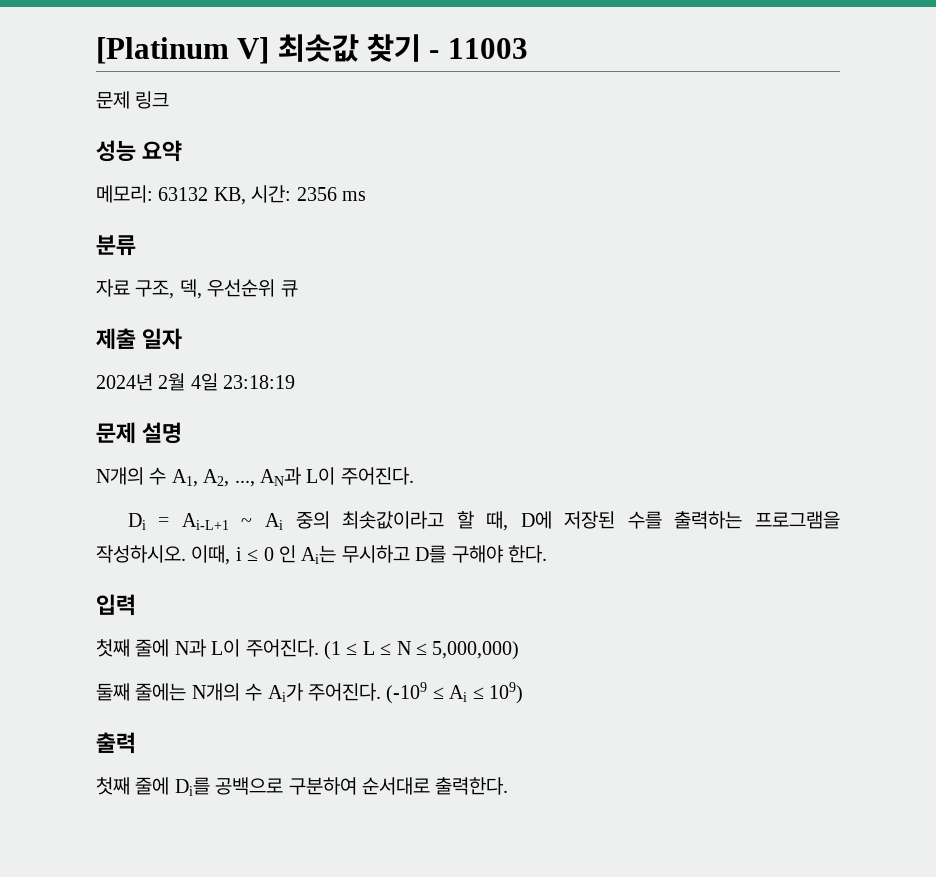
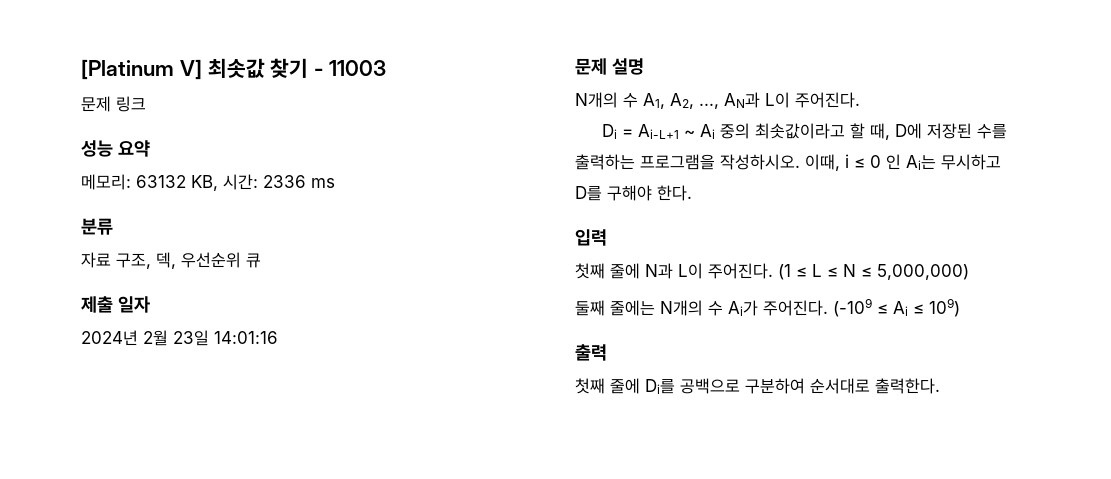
- 메모리: 63132 KB, 시간: 2356 ms
+ 메모리: 63132 KB, 시간: 2336 ms
- 2024년 2월 4일 23:18:19
+ 2024년 2월 23일 14:01:16

